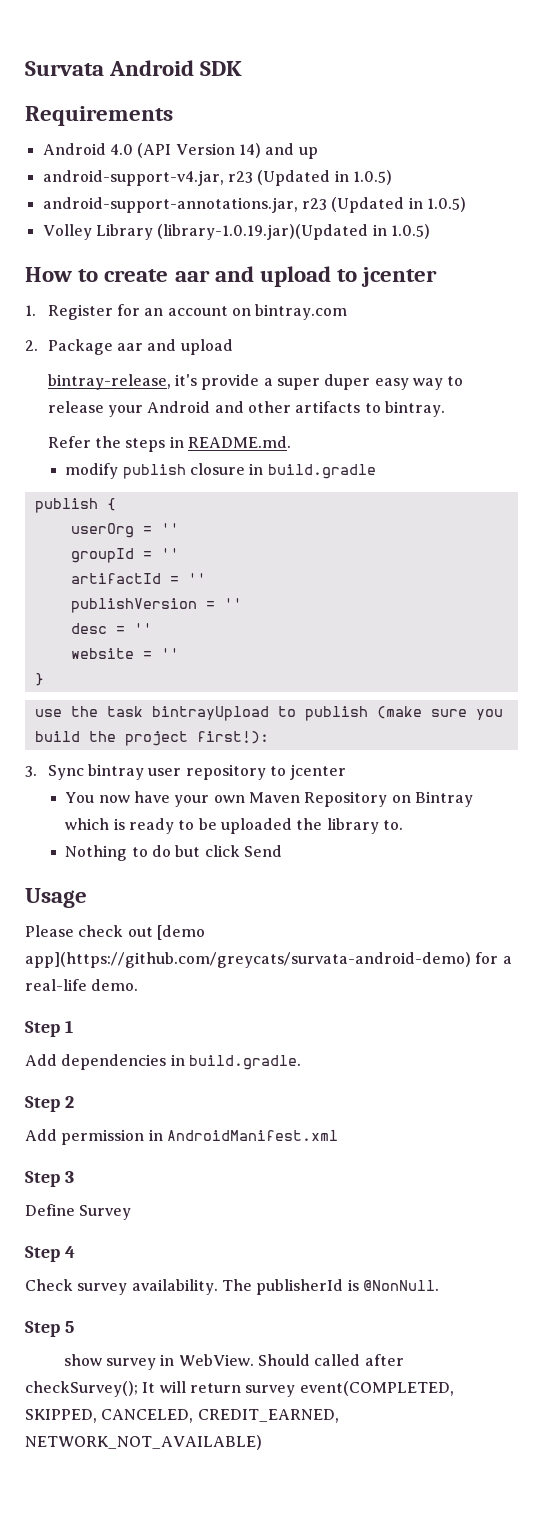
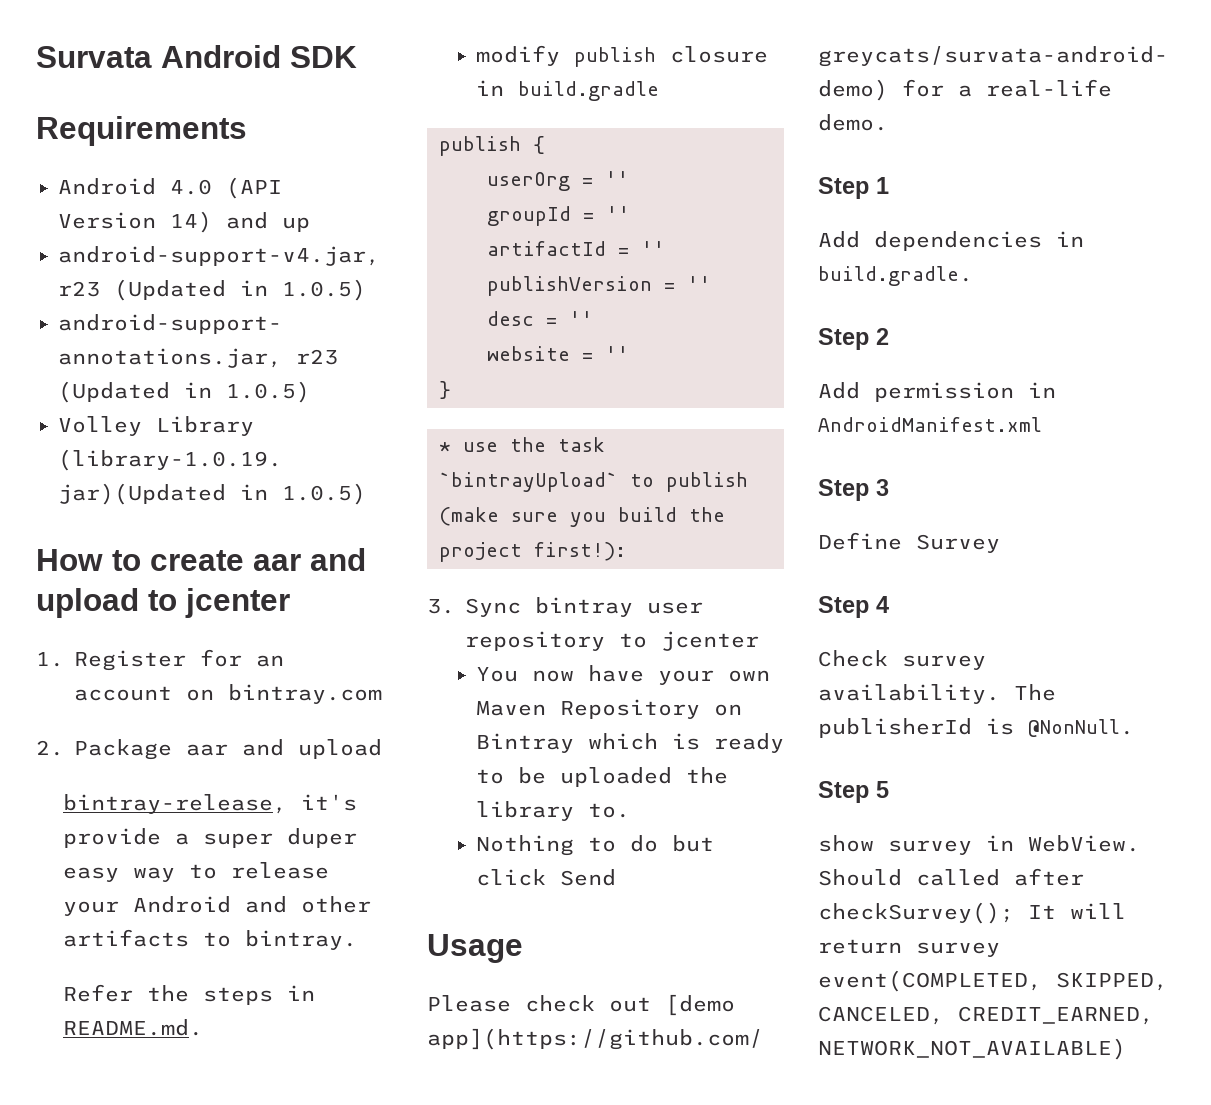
- use the task bintrayUpload to publish (make sure you build the project first!):
+ * use the task `bintrayUpload` to publish (make sure you build the project first!):

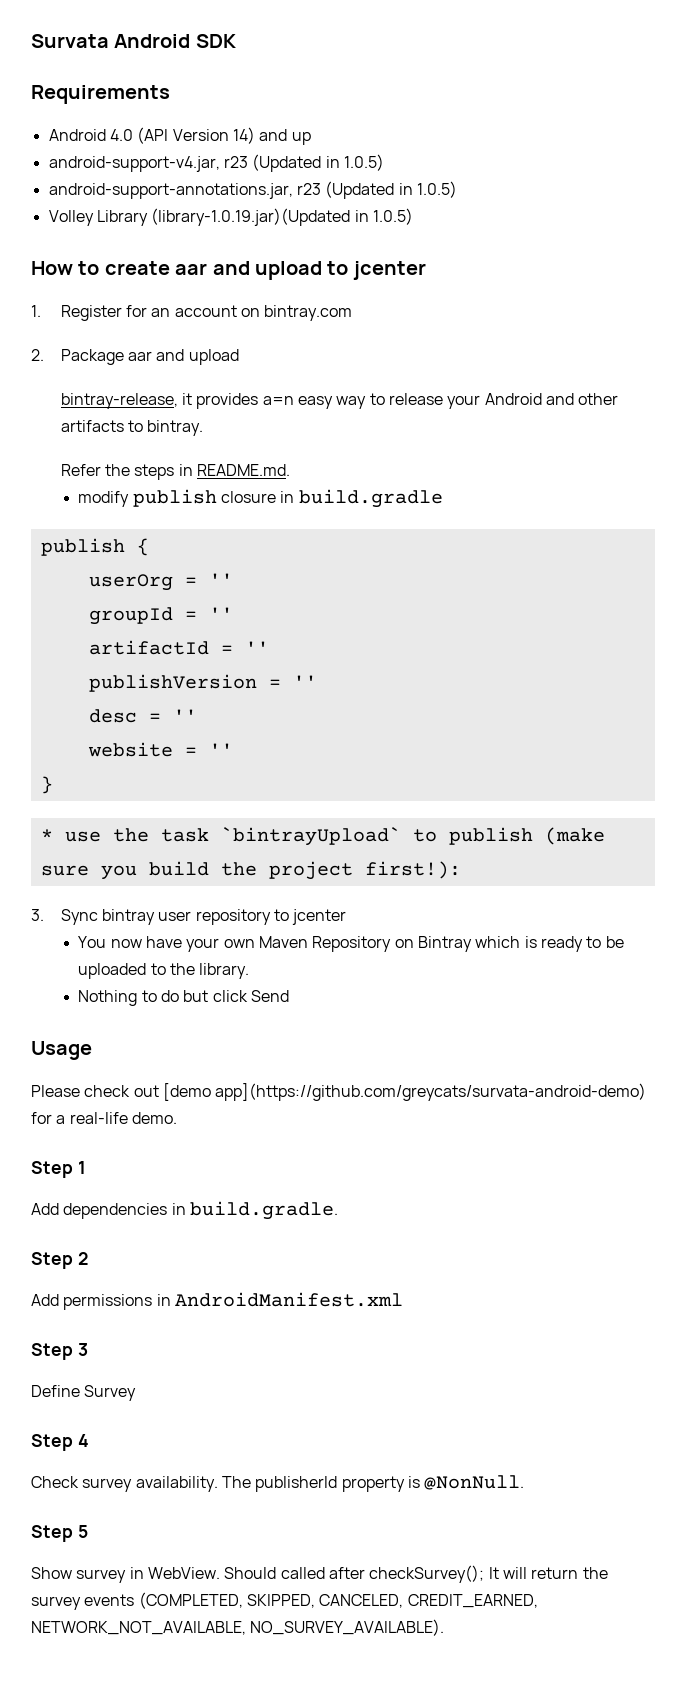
- bintray-release, it's provide a super duper easy way to release your Android and other artifacts to bintray.
+ bintray-release, it provides a=n easy way to release your Android and other artifacts to bintray.
- You now have your own Maven Repository on Bintray which is ready to be uploaded the library to.
+ You now have your own Maven Repository on Bintray which is ready to be uploaded to the library.
- Add permission in AndroidManifest.xml
+ Add permissions in AndroidManifest.xml
- The publisherId is @NonNull.
+ The publisherId property is @NonNull.
- show survey in WebView.
+ Show survey in WebView.
- Should called after checkSurvey(); It will return survey event(COMPLETED, SKIPPED, CANCELED, CREDIT_EARNED, NETWORK_NOT_AVAILABLE)
+ Should called after checkSurvey(); It will return the survey events (COMPLETED, SKIPPED, CANCELED, CREDIT_EARNED, NETWORK_NOT_AVAILABLE, NO_SURVEY_AVAILABLE).

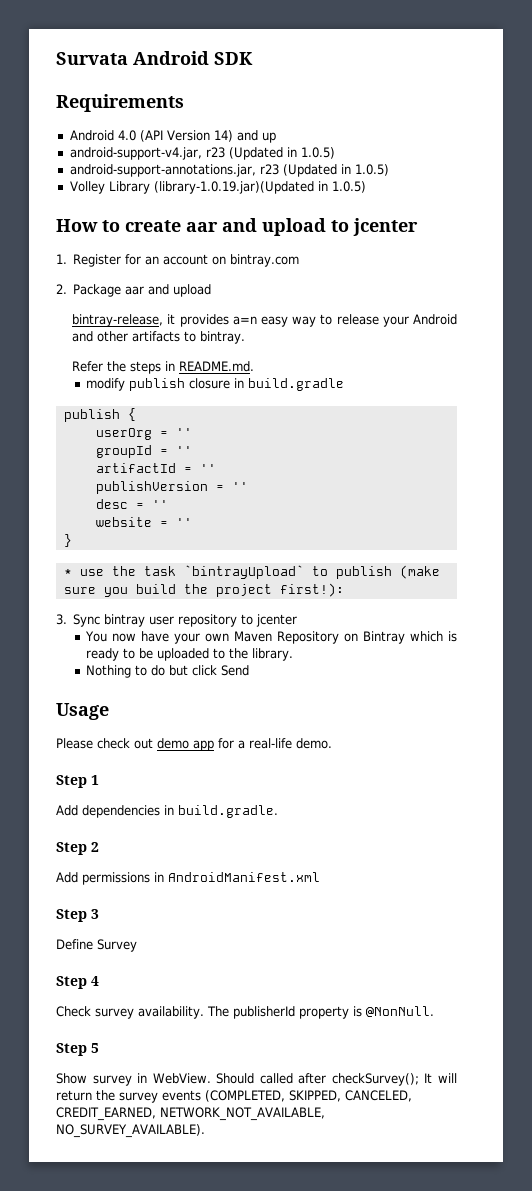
- Please check out [demo app](https://github.com/greycats/survata-android-demo) for a real-life demo.
+ Please check out demo app for a real-life demo.

